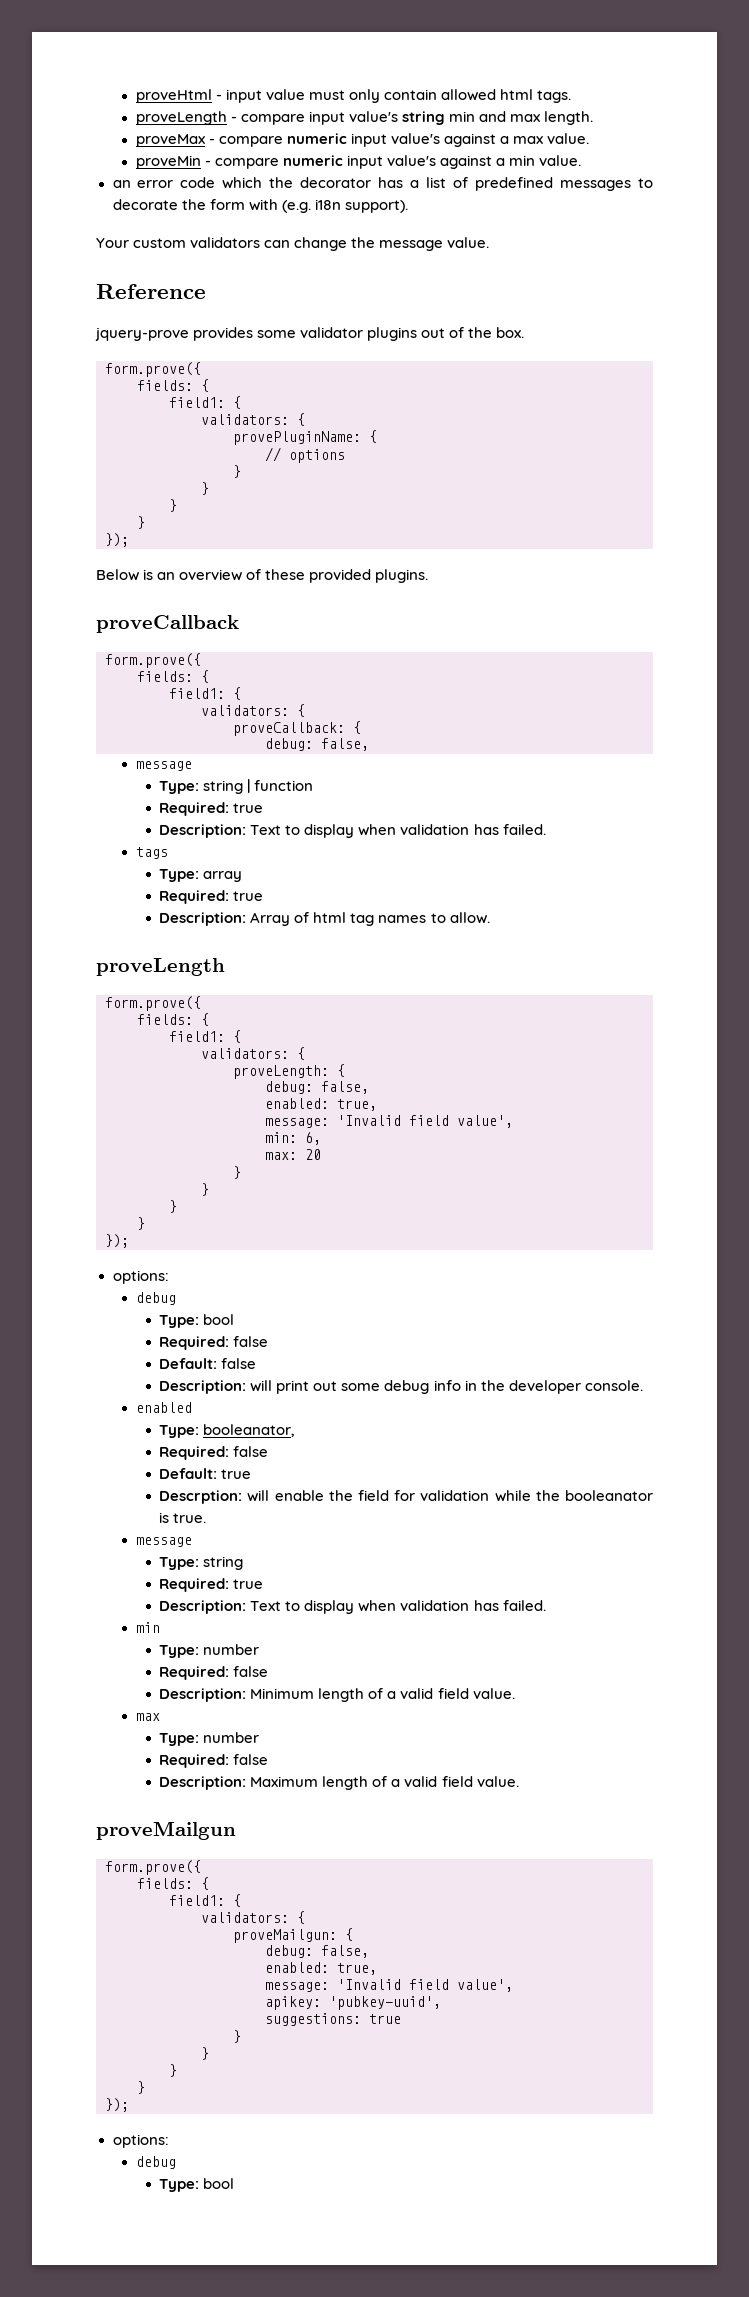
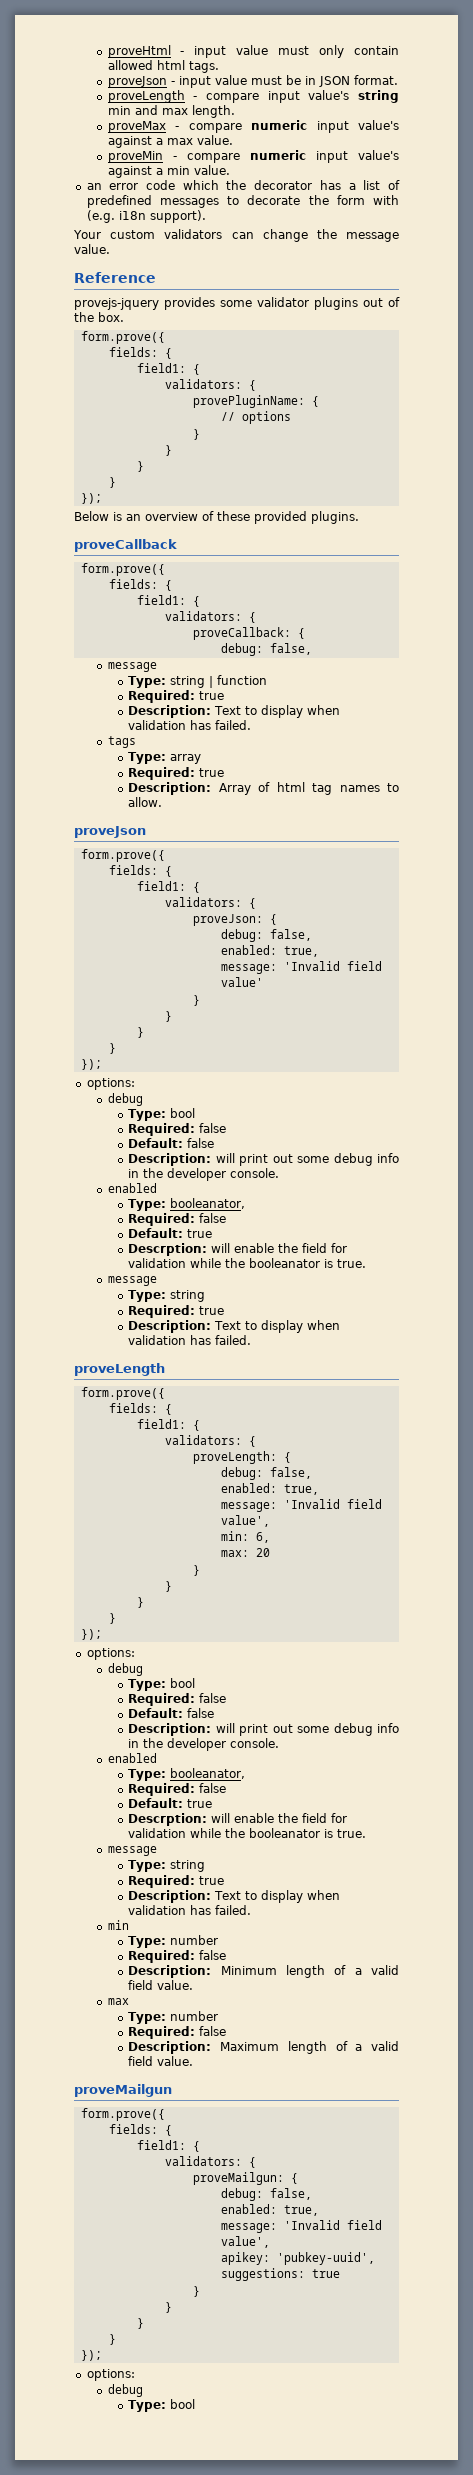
+ proveJson - input value must be in JSON format.
- jquery-prove provides some validator plugins out of the box.
+ provejs-jquery provides some validator plugins out of the box.
  Description: Array of html tag names to allow.
+ proveJson
+ form.prove({
+ fields: {
+ field1: {
+ validators: {
+ proveJson: {
+ debug: false,
+ enabled: true,
+ message: 'Invalid field value'
+ }
+ }
+ }
+ }
+ });
+ options:
+ debug
+ Type: bool
+ Required: false
+ Default: false
+ Description: will print out some debug info in the developer console.
+ enabled
+ Type: booleanator,
+ Required: false
+ Default: true
+ Descrption: will enable the field for validation while the booleanator is true.
+ message
+ Type: string
+ Required: true
+ Description: Text to display when validation has failed.

